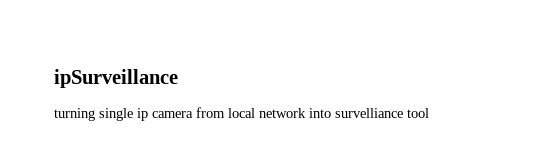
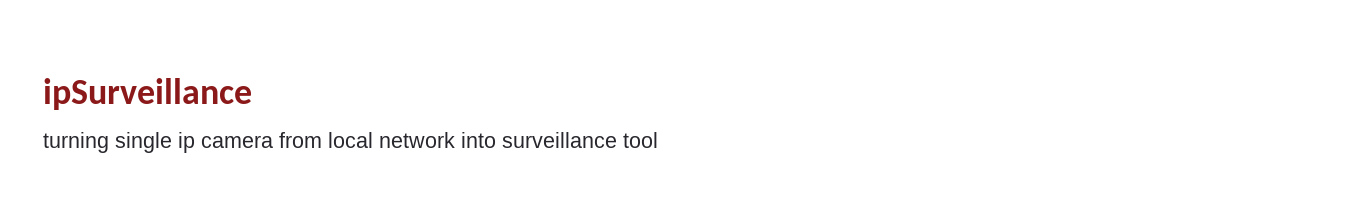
- turning single ip camera from local network into survelliance tool
+ turning single ip camera from local network into surveillance tool

